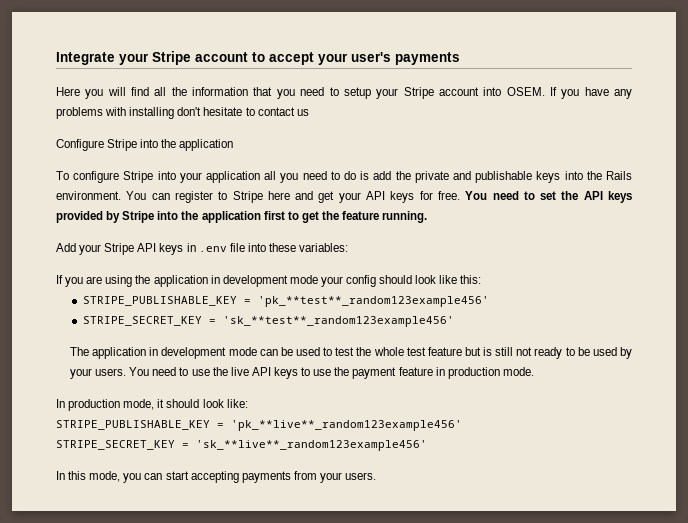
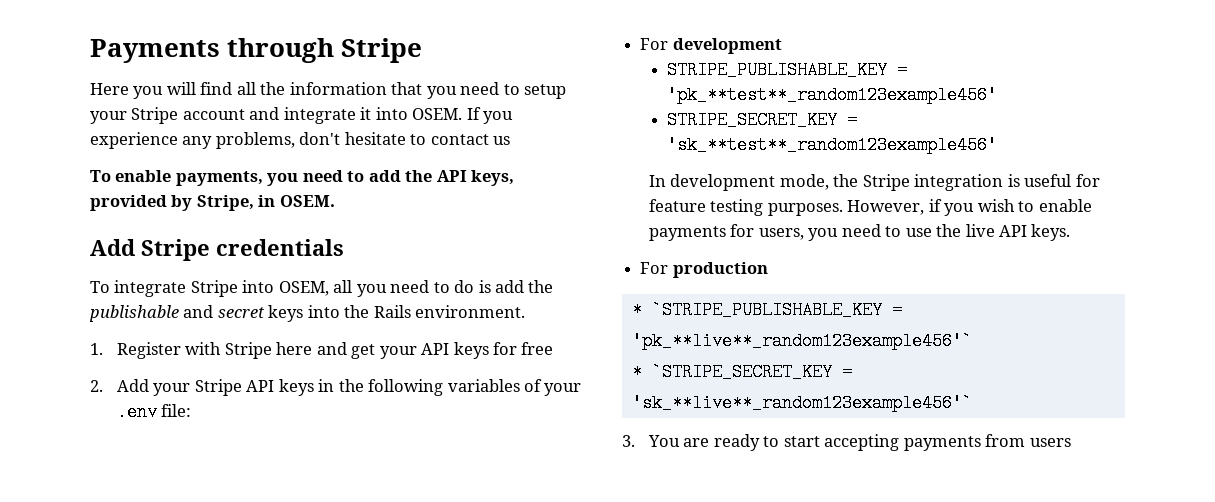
- Integrate your Stripe account to accept your user's payments
+ Payments through Stripe
- Here you will find all the information that you need to setup your Stripe account into OSEM.
+ Here you will find all the information that you need to setup your Stripe account and integrate it into OSEM.
- If you have any problems with installing don't hesitate to contact us
+ If you experience any problems, don't hesitate to contact us
- Configure Stripe into the application
- To configure Stripe into your application all you need to do is add the private and publishable keys into the Rails environment. You can register to Stripe here and get your API keys for free. You need to set the API keys provided by Stripe into the application first to get the feature running.
- Add your Stripe API keys in .env file into these variables:
- If you are using the application in development mode your config should look like this:
+ To enable payments, you need to add the API keys, provided by Stripe, in OSEM.
+ Add Stripe credentials
+ To integrate Stripe into OSEM, all you need to do is add the publishable and secret keys into the Rails environment.
+ 1. Register with Stripe here and get your API keys for free
+ 2. Add your Stripe API keys in the following variables of your .env file:
+ For development
- The application in development mode can be used to test the whole test feature but is still not ready to be used by your users. You need to use the live API keys to use the payment feature in production mode.
- In production mode, it should look like:
- STRIPE_PUBLISHABLE_KEY = 'pk_**live**_random123example456'
- STRIPE_SECRET_KEY = 'sk_**live**_random123example456'
- In this mode, you can start accepting payments from your users.
+ In development mode, the Stripe integration is useful for feature testing purposes. However, if you wish to enable payments for users, you need to use the live API keys.
+ For production
+ * `STRIPE_PUBLISHABLE_KEY = 'pk_**live**_random123example456'`
+ * `STRIPE_SECRET_KEY = 'sk_**live**_random123example456'`
+ 3. You are ready to start accepting payments from users

